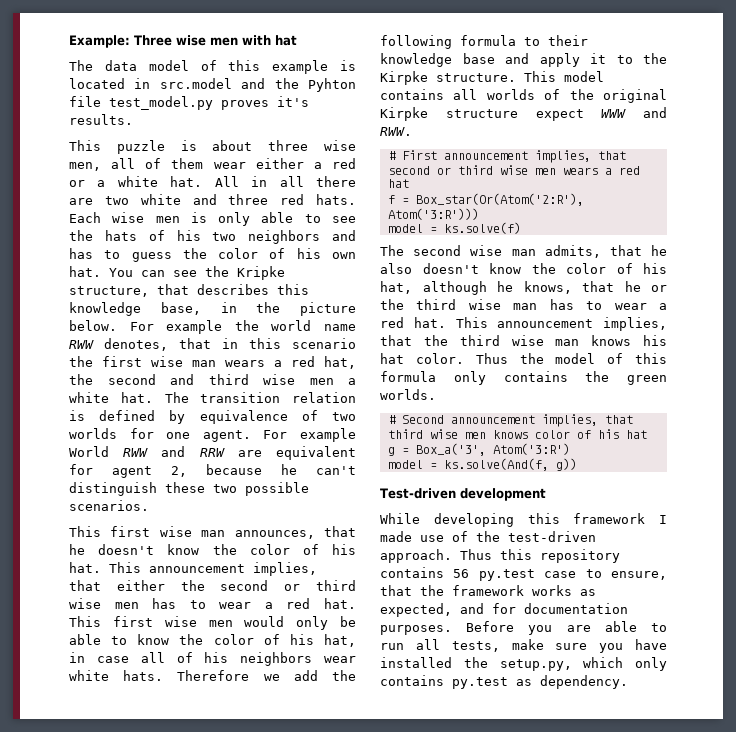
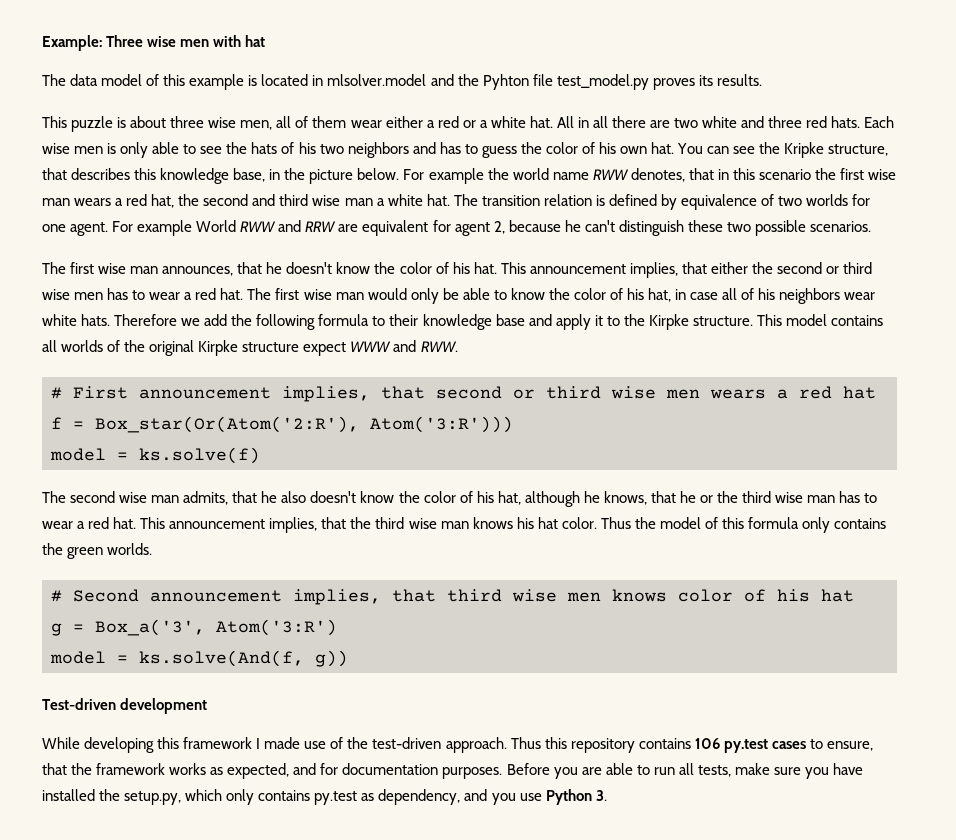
- The data model of this example is located in src.model and the Pyhton file test_model.py proves it's results.
+ The data model of this example is located in mlsolver.model and the Pyhton file test_model.py proves its results.
- For example the world name RWW denotes, that in this scenario the first wise man wears a red hat, the second and third wise men a white hat.
+ For example the world name RWW denotes, that in this scenario the first wise man wears a red hat, the second and third wise man a white hat.
- This first wise man announces, that he doesn't know the color of his hat.
+ The first wise man announces, that he doesn't know the color of his hat.
- This first wise men would only be able to know the color of his hat, in case all of his neighbors wear white hats.
+ The first wise man would only be able to know the color of his hat, in case all of his neighbors wear white hats.
- Thus this repository contains 56 py.test case to ensure, that the framework works as expected, and for documentation purposes.
+ Thus this repository contains 106 py.test cases to ensure, that the framework works as expected, and for documentation purposes.
- Before you are able to run all tests, make sure you have installed the setup.py, which only contains py.test as dependency.
+ Before you are able to run all tests, make sure you have installed the setup.py, which only contains py.test as dependency, and you use Python 3.

